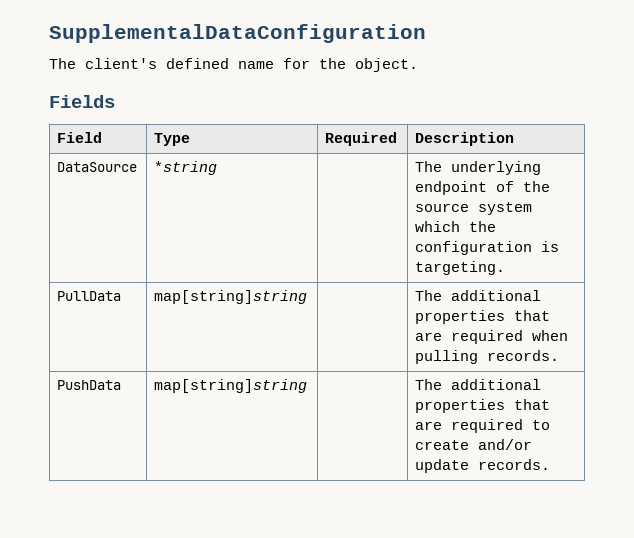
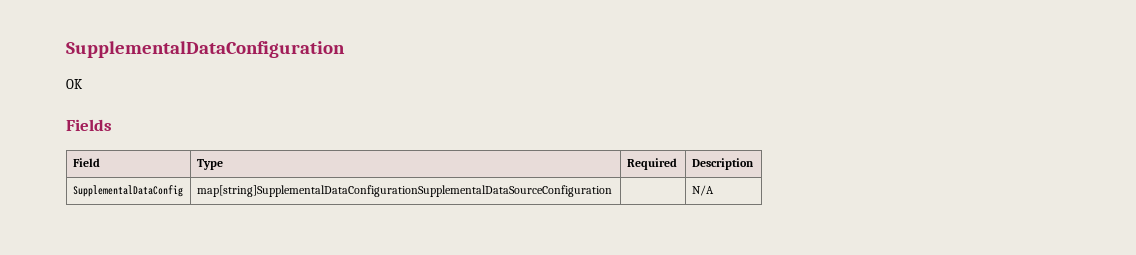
- The client's defined name for the object.
+ OK
- DataSource | *string | | The underlying endpoint of the source system which the configuration is targeting.
- PullData | map[string]string | | The additional properties that are required when pulling records.
- PushData | map[string]string | | The additional properties that are required to create and/or update records.
+ SupplementalDataConfig | map[string]SupplementalDataConfigurationSupplementalDataSourceConfiguration | | N/A

